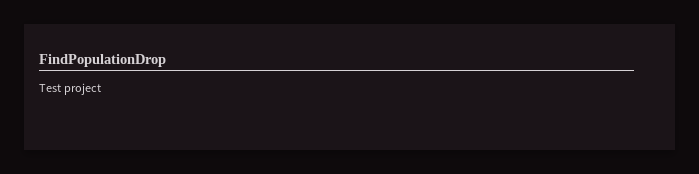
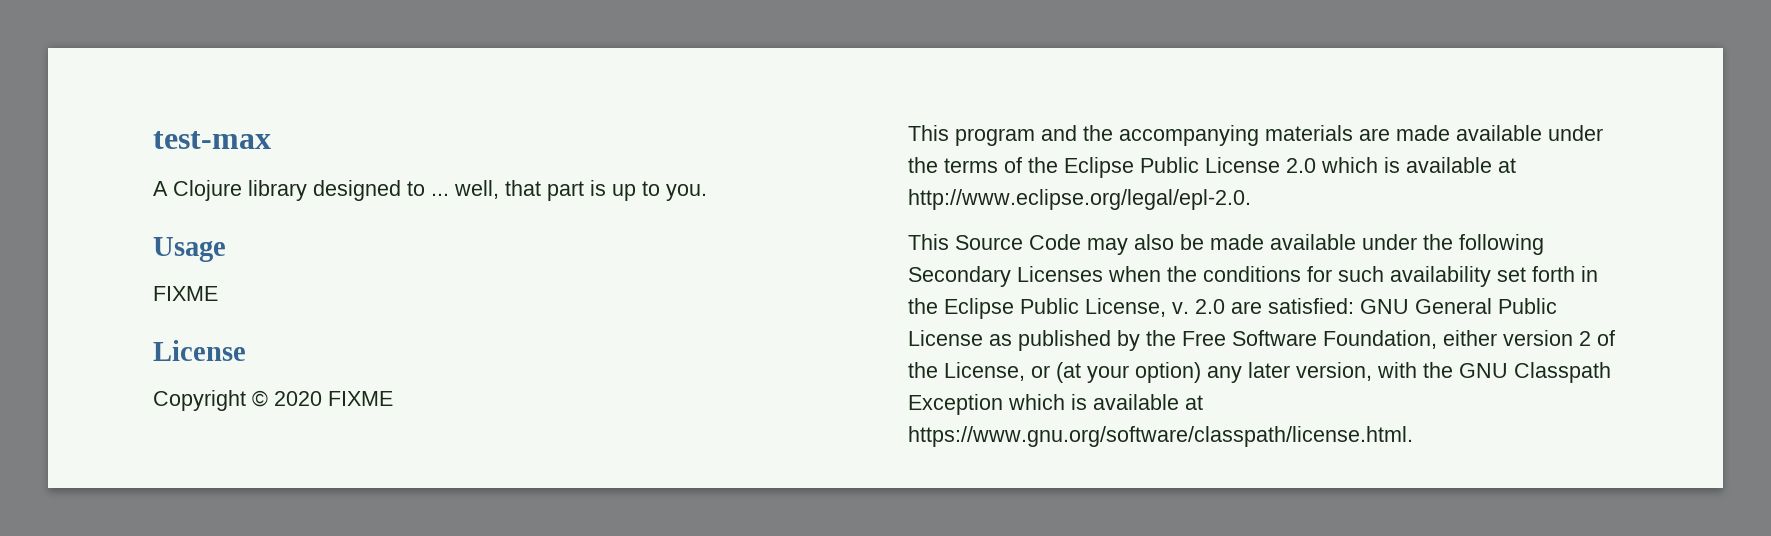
- FindPopulationDrop
- Test project
+ test-max
+ A Clojure library designed to ... well, that part is up to you.
+ Usage
+ FIXME
+ License
+ Copyright © 2020 FIXME
+ This program and the accompanying materials are made available under the terms of the Eclipse Public License 2.0 which is available at http://www.eclipse.org/legal/epl-2.0.
+ This Source Code may also be made available under the following Secondary Licenses when the conditions for such availability set forth in the Eclipse Public License, v. 2.0 are satisfied: GNU General Public License as published by the Free Software Foundation, either version 2 of the License, or (at your option) any later version, with the GNU Classpath Exception which is available at https://www.gnu.org/software/classpath/license.html.

